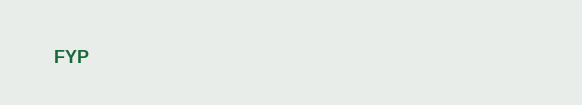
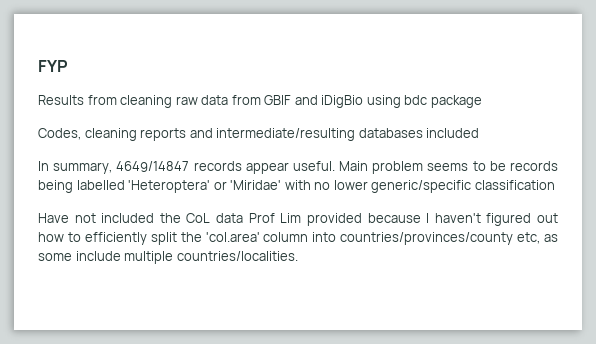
+ Results from cleaning raw data from GBIF and iDigBio using bdc package
+ Codes, cleaning reports and intermediate/resulting databases included
+ In summary, 4649/14847 records appear useful. Main problem seems to be records being labelled 'Heteroptera' or 'Miridae' with no lower generic/specific classification
+ Have not included the CoL data Prof Lim provided because I haven't figured out how to efficiently split the 'col.area' column into countries/provinces/county etc, as some include multiple countries/localities.

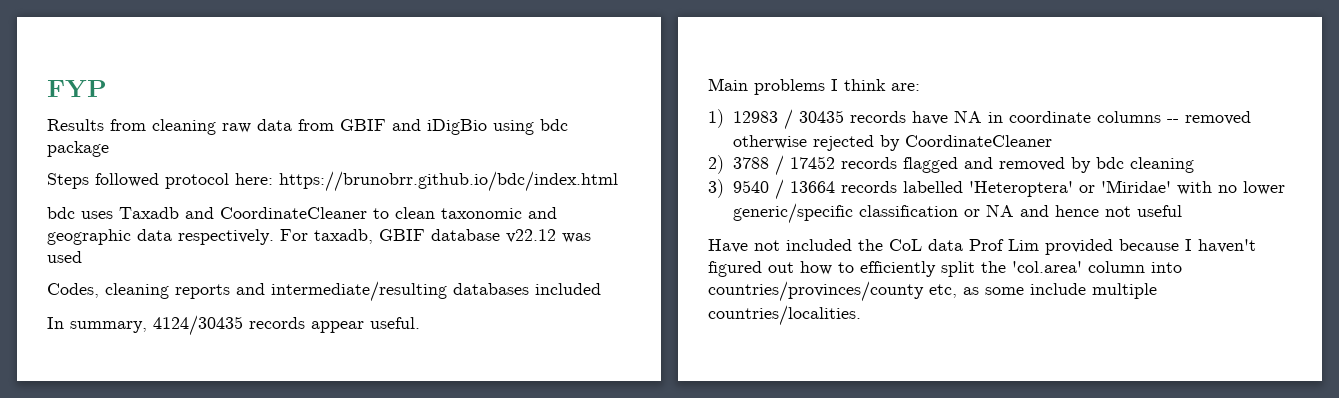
+ Steps followed protocol here: https://brunobrr.github.io/bdc/index.html
+ bdc uses Taxadb and CoordinateCleaner to clean taxonomic and geographic data respectively. For taxadb, GBIF database v22.12 was used
- In summary, 4649/14847 records appear useful. Main problem seems to be records being labelled 'Heteroptera' or 'Miridae' with no lower generic/specific classification
+ In summary, 4124/30435 records appear useful.
+ Main problems I think are:
+ 1) 12983 / 30435 records have NA in coordinate columns -- removed otherwise rejected by CoordinateCleaner
+ 2) 3788 / 17452 records flagged and removed by bdc cleaning
+ 3) 9540 / 13664 records labelled 'Heteroptera' or 'Miridae' with no lower generic/specific classification or NA and hence not useful

